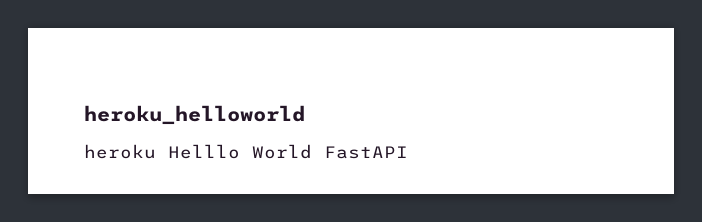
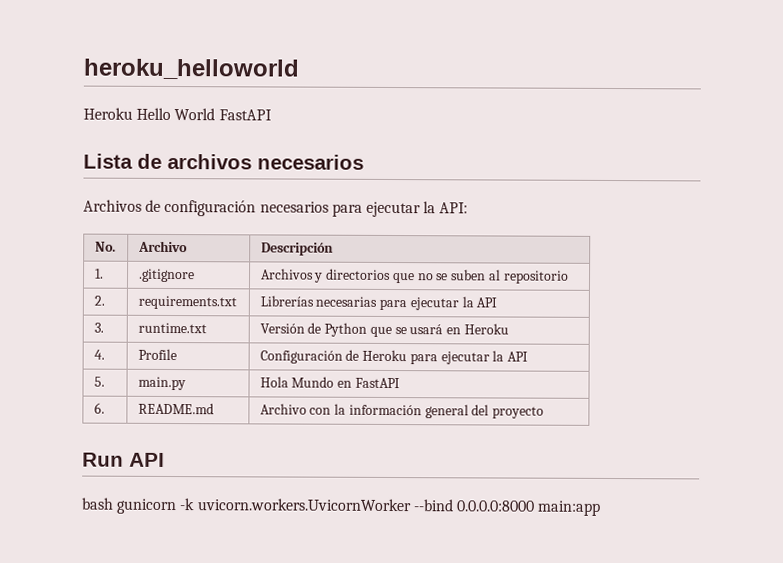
- heroku Helllo World FastAPI
+ Heroku Hello World FastAPI
+ Lista de archivos necesarios
+ Archivos de configuración necesarios para ejecutar la API:
+ No. | Archivo | Descripción
+ 1. | .gitignore | Archivos y directorios que no se suben al repositorio
+ 2. | requirements.txt | Librerías necesarias para ejecutar la API
+ 3. | runtime.txt | Versión de Python que se usará en Heroku
+ 4. | Profile | Configuración de Heroku para ejecutar la API
+ 5. | main.py | Hola Mundo en FastAPI
+ 6. | README.md | Archivo con la información general del proyecto
+ Run API
+ bash gunicorn -k uvicorn.workers.UvicornWorker --bind 0.0.0.0:8000 main:app

